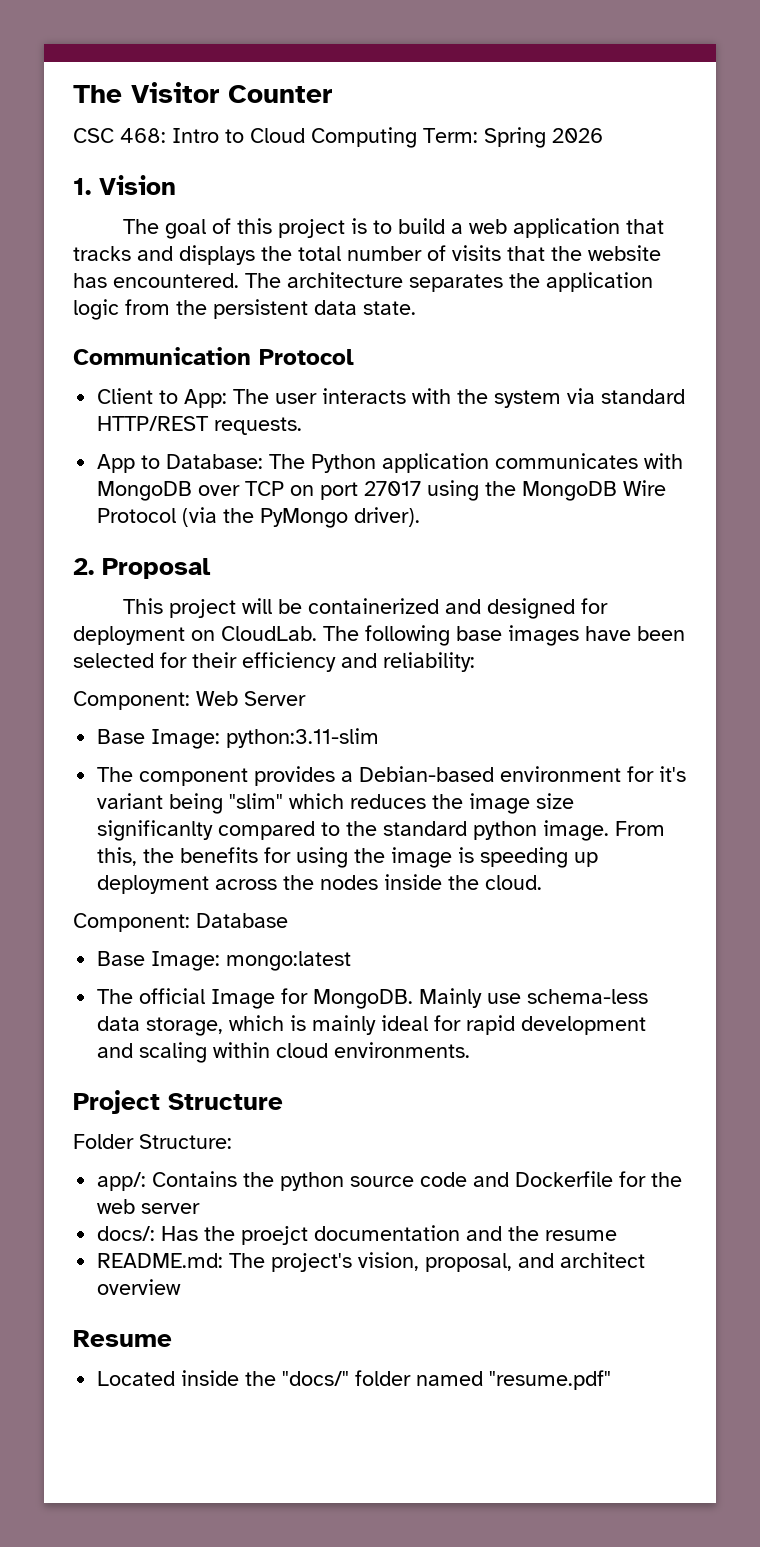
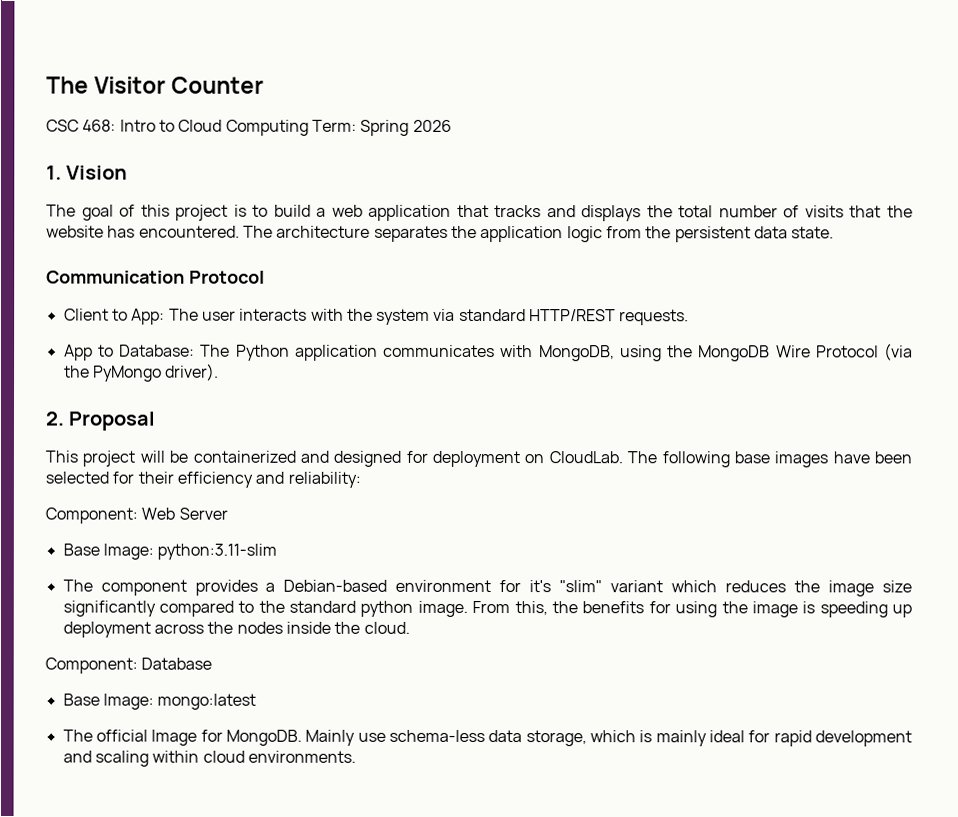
- App to Database: The Python application communicates with MongoDB over TCP on port 27017 using the MongoDB Wire Protocol (via the PyMongo driver).
+ App to Database: The Python application communicates with MongoDB, using the MongoDB Wire Protocol (via the PyMongo driver).
- The component provides a Debian-based environment for it's variant being "slim" which reduces the image size significanlty compared to the standard python image.
+ The component provides a Debian-based environment for it's "slim" variant which reduces the image size significantly compared to the standard python image.
- Project Structure
- Folder Structure:
- app/: Contains the python source code and Dockerfile for the web server
- docs/: Has the proejct documentation and the resume
- README.md: The project's vision, proposal, and architect overview
- Resume
- Located inside the "docs/" folder named "resume.pdf"

